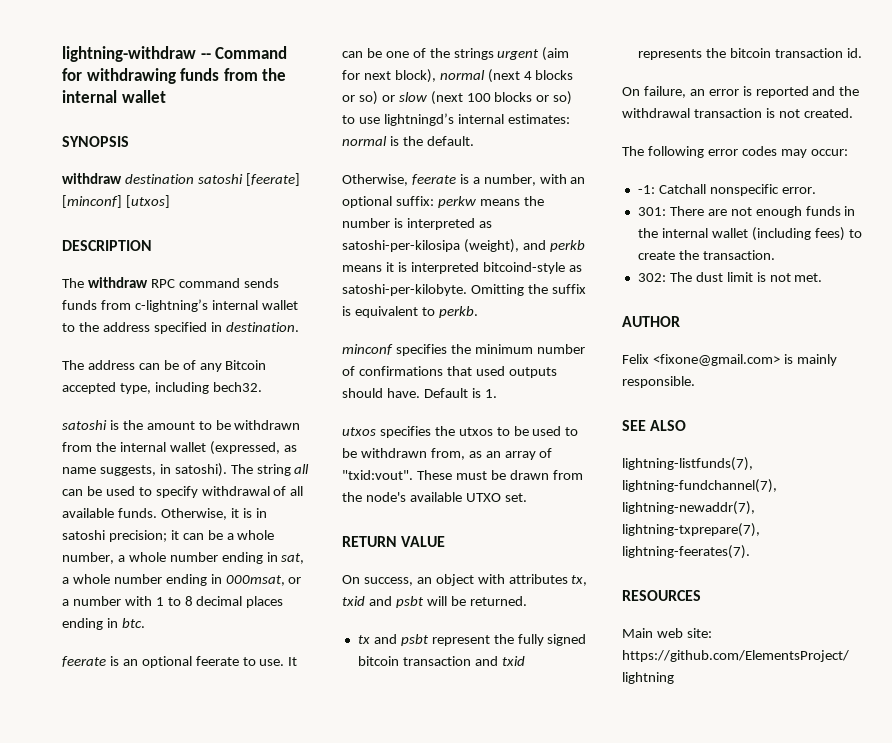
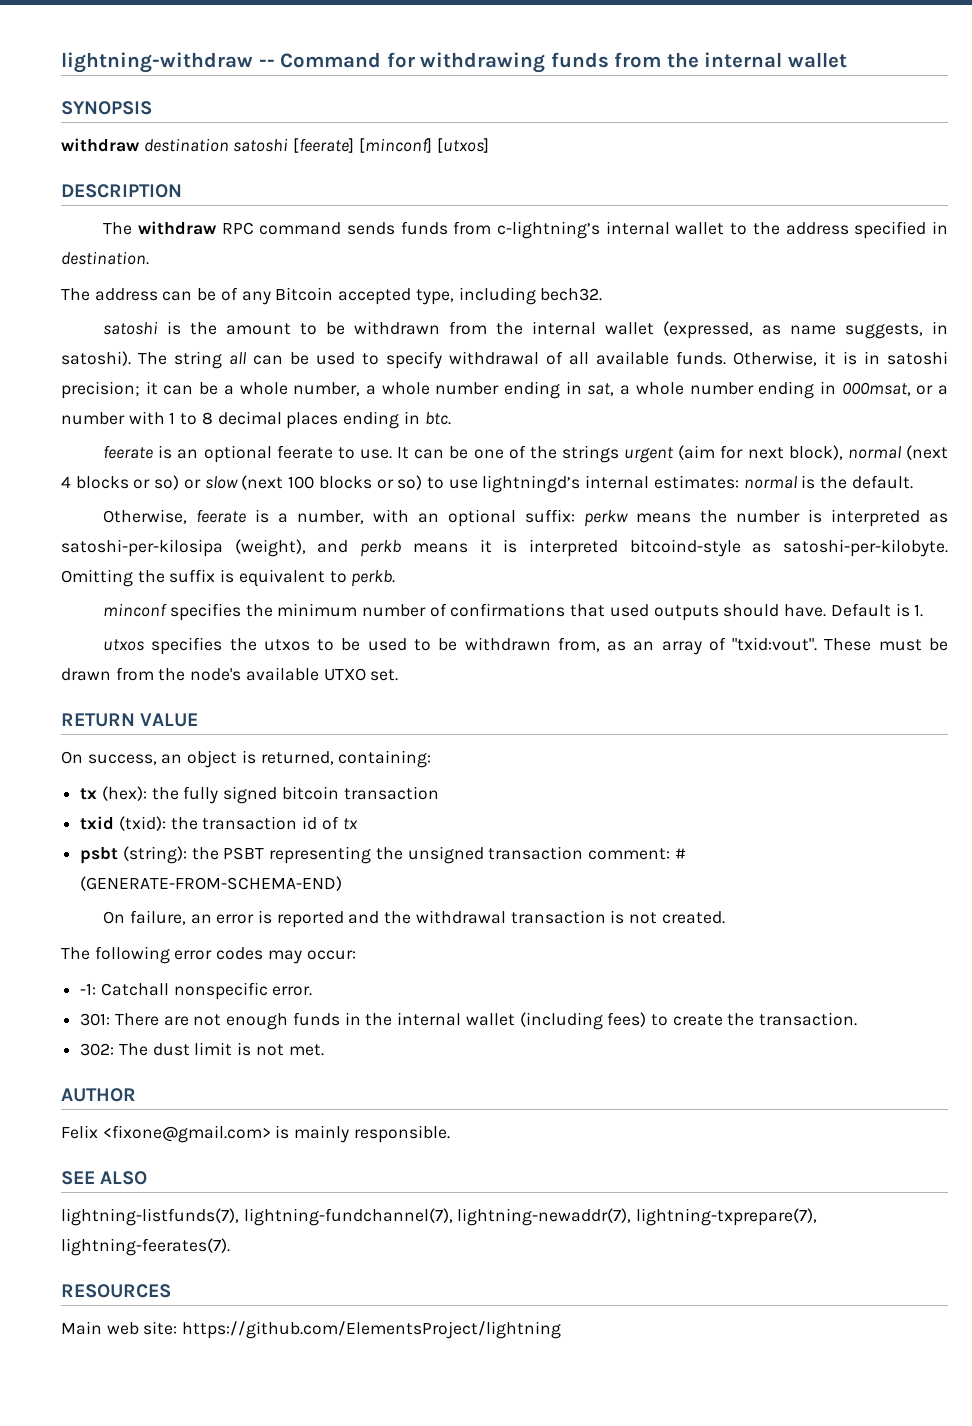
- On success, an object with attributes tx, txid and psbt will be returned.
- tx and psbt represent the fully signed bitcoin transaction and txid represents the bitcoin transaction id.
+ On success, an object is returned, containing:
+ tx (hex): the fully signed bitcoin transaction
+ txid (txid): the transaction id of tx
+ psbt (string): the PSBT representing the unsigned transaction comment: # (GENERATE-FROM-SCHEMA-END)

